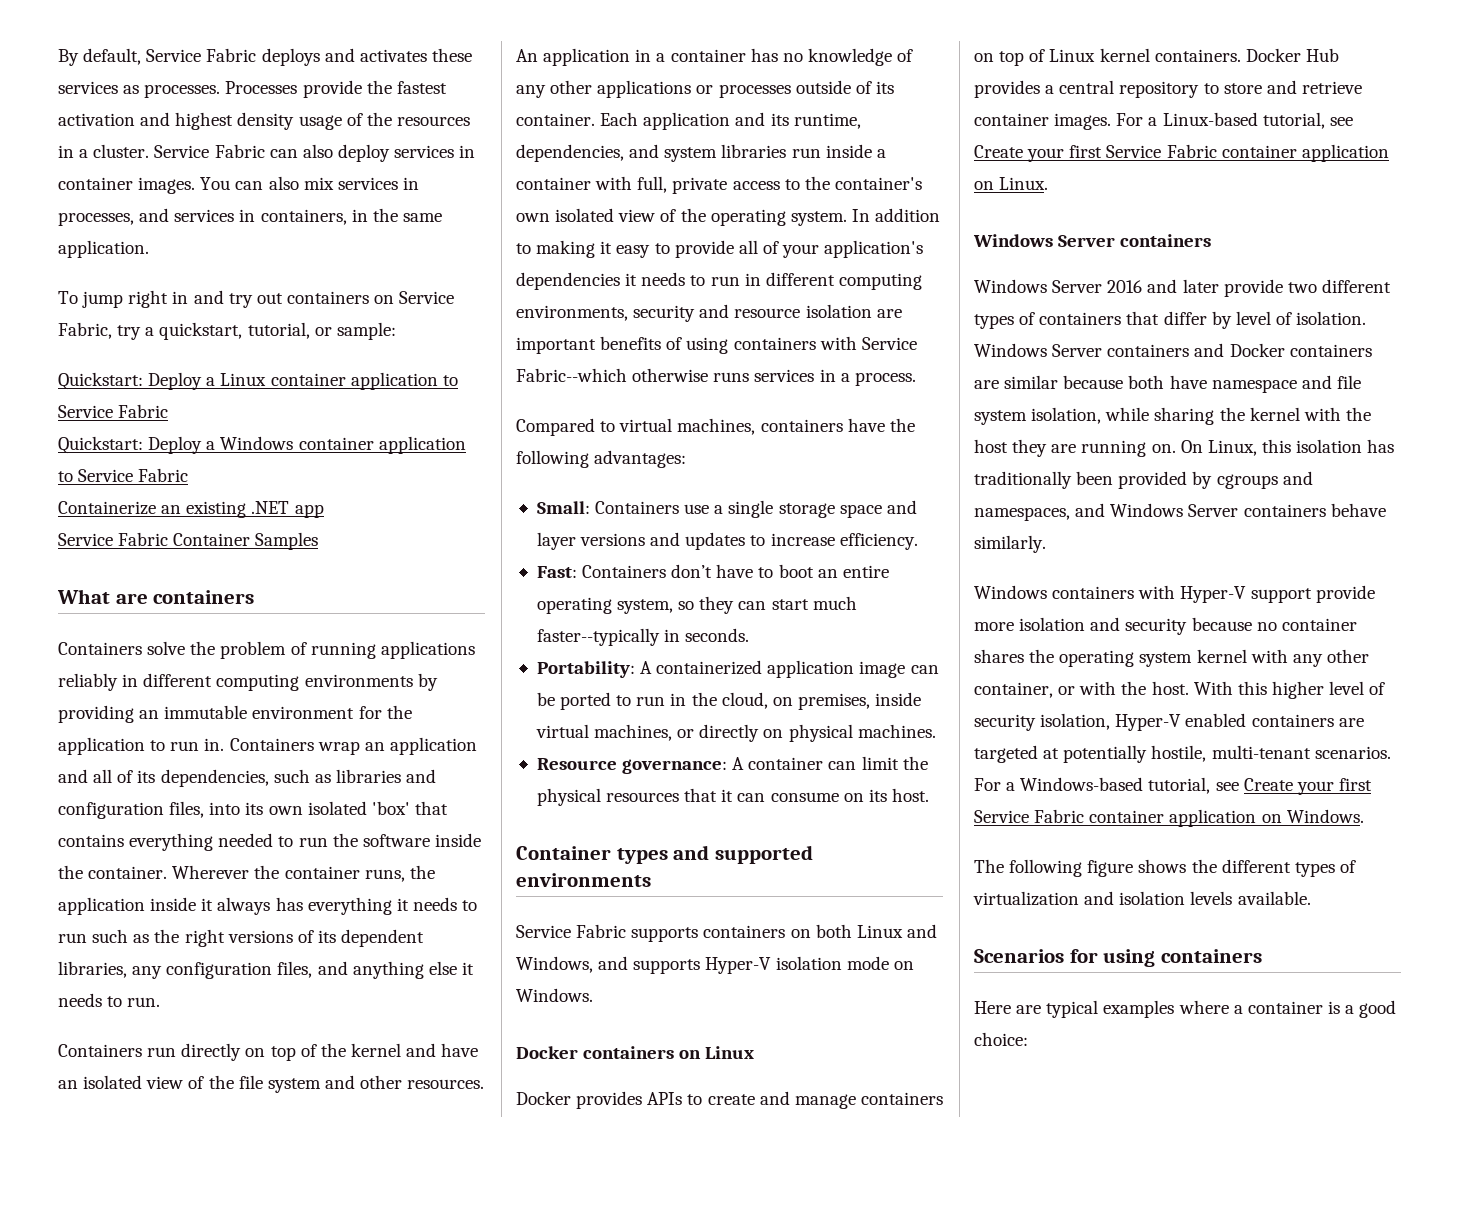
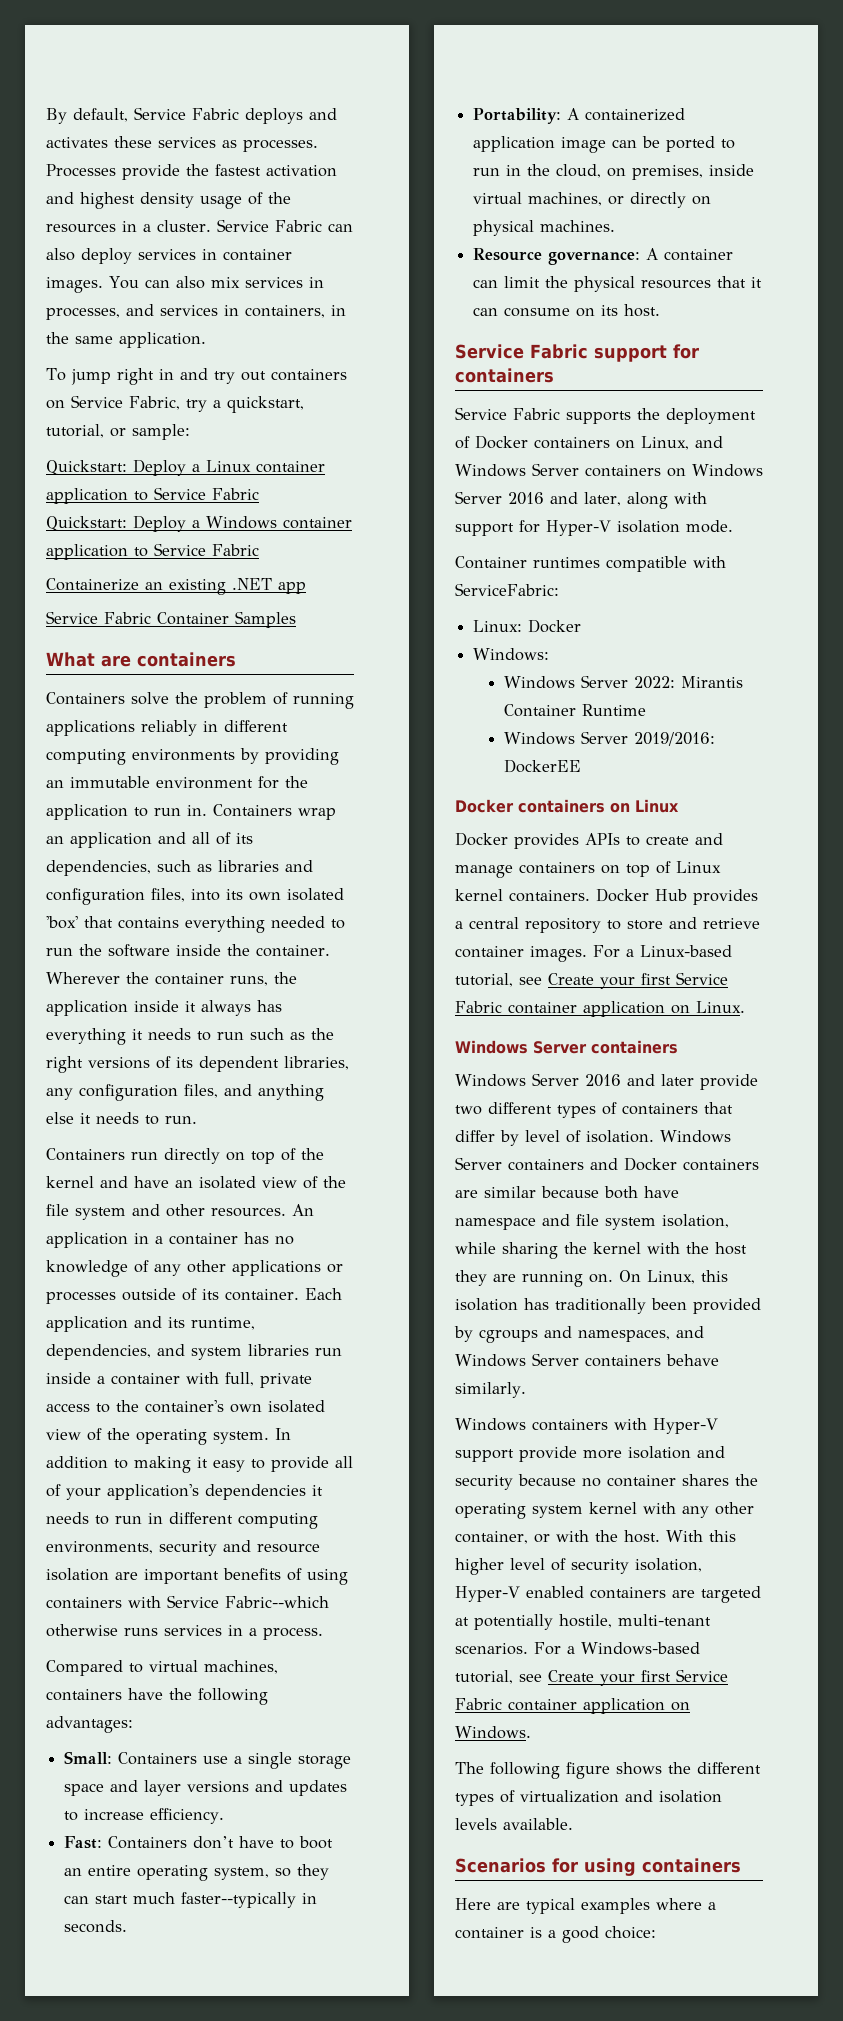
- Container types and supported environments
- Service Fabric supports containers on both Linux and Windows, and supports Hyper-V isolation mode on Windows.
+ Service Fabric support for containers
+ Service Fabric supports the deployment of Docker containers on Linux, and Windows Server containers on Windows Server 2016 and later, along with support for Hyper-V isolation mode.
+ Container runtimes compatible with ServiceFabric:
+ Linux: Docker
+ Windows:
+ Windows Server 2022: Mirantis Container Runtime
+ Windows Server 2019/2016: DockerEE

